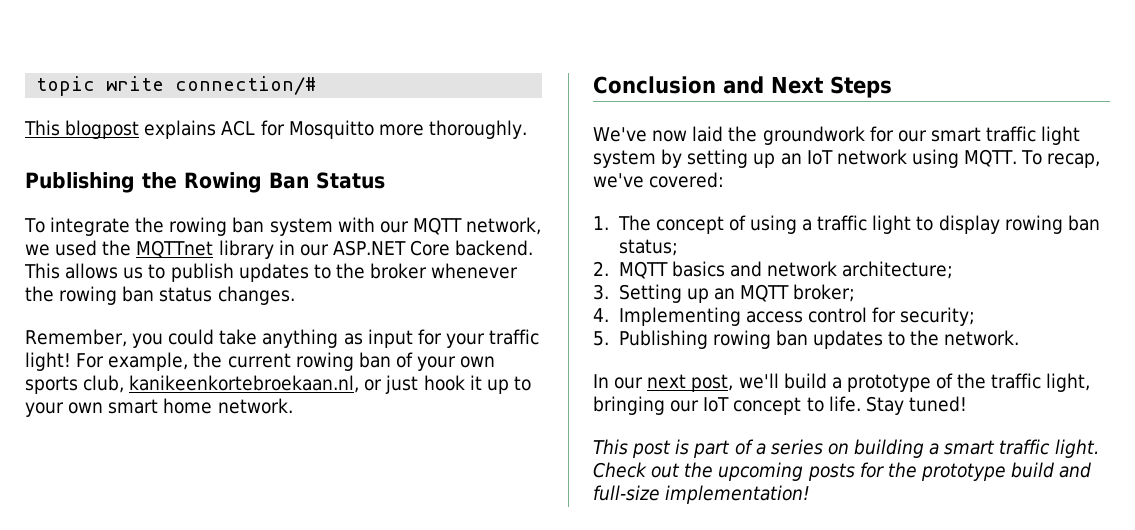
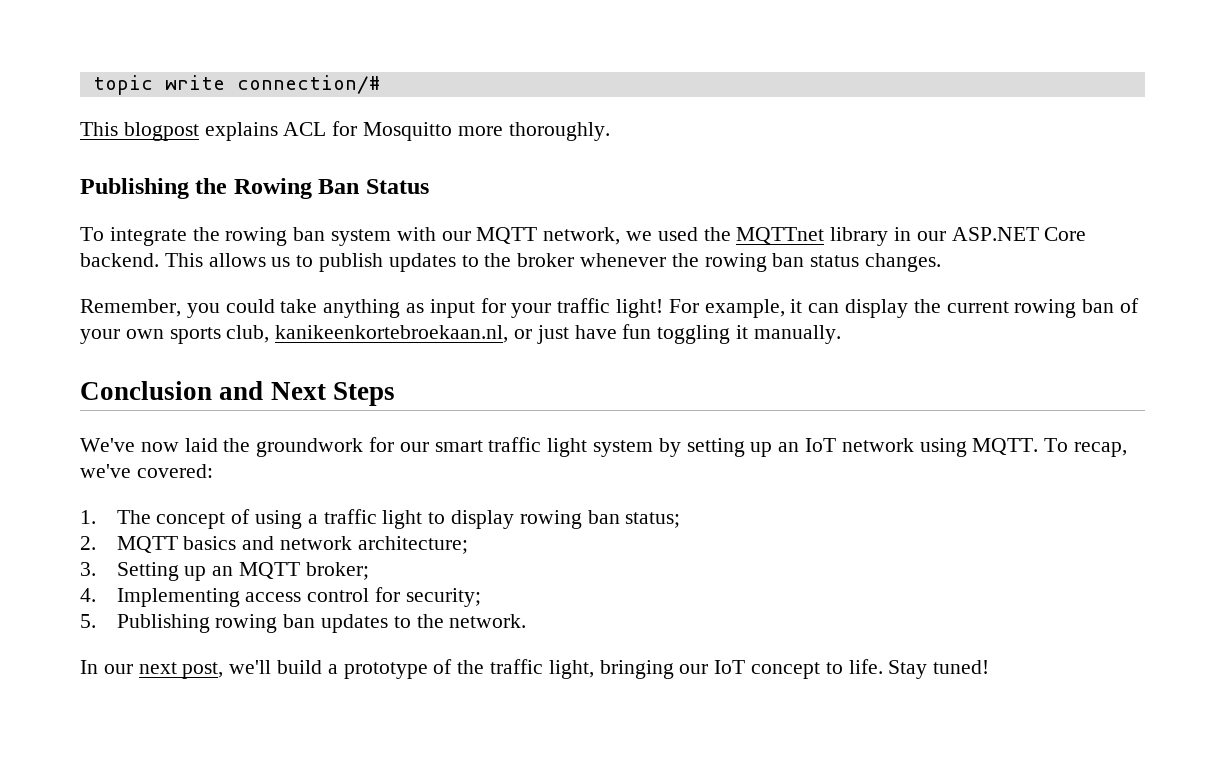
- For example, the current rowing ban of your own sports club, kanikeenkortebroekaan.nl, or just hook it up to your own smart home network.
+ For example, it can display the current rowing ban of your own sports club, kanikeenkortebroekaan.nl, or just have fun toggling it manually.
- This post is part of a series on building a smart traffic light. Check out the upcoming posts for the prototype build and full-size implementation!

